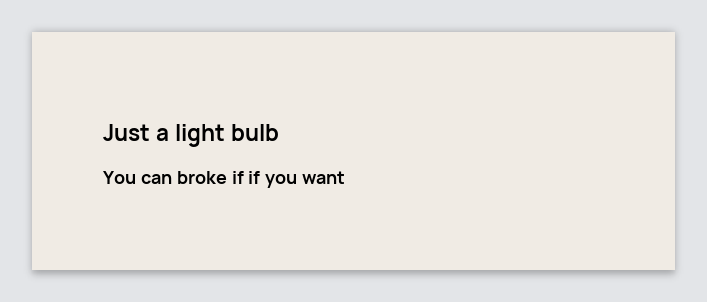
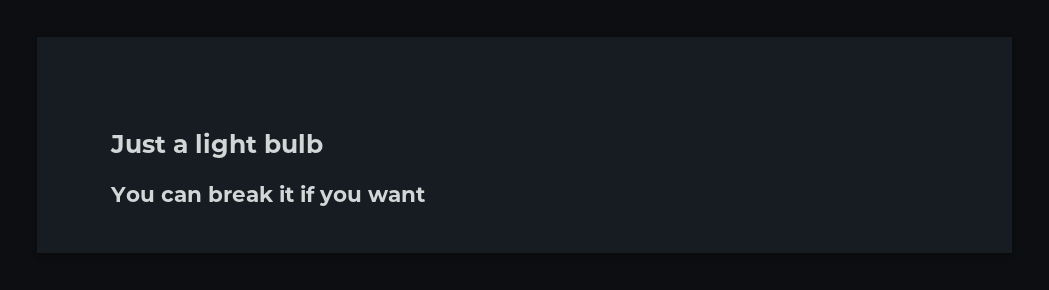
- You can broke if if you want
+ You can break it if you want

